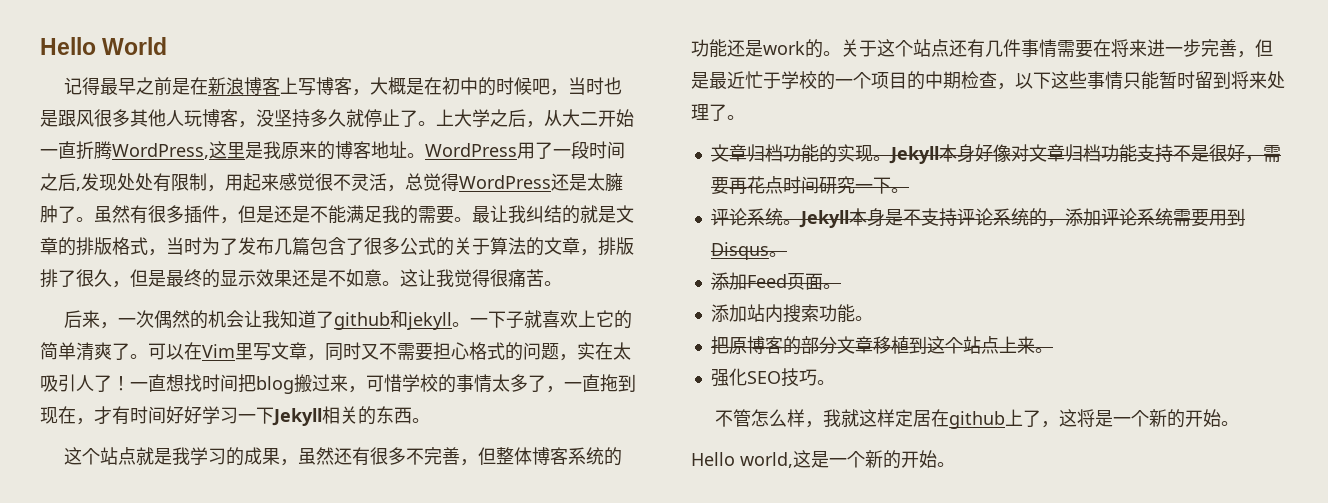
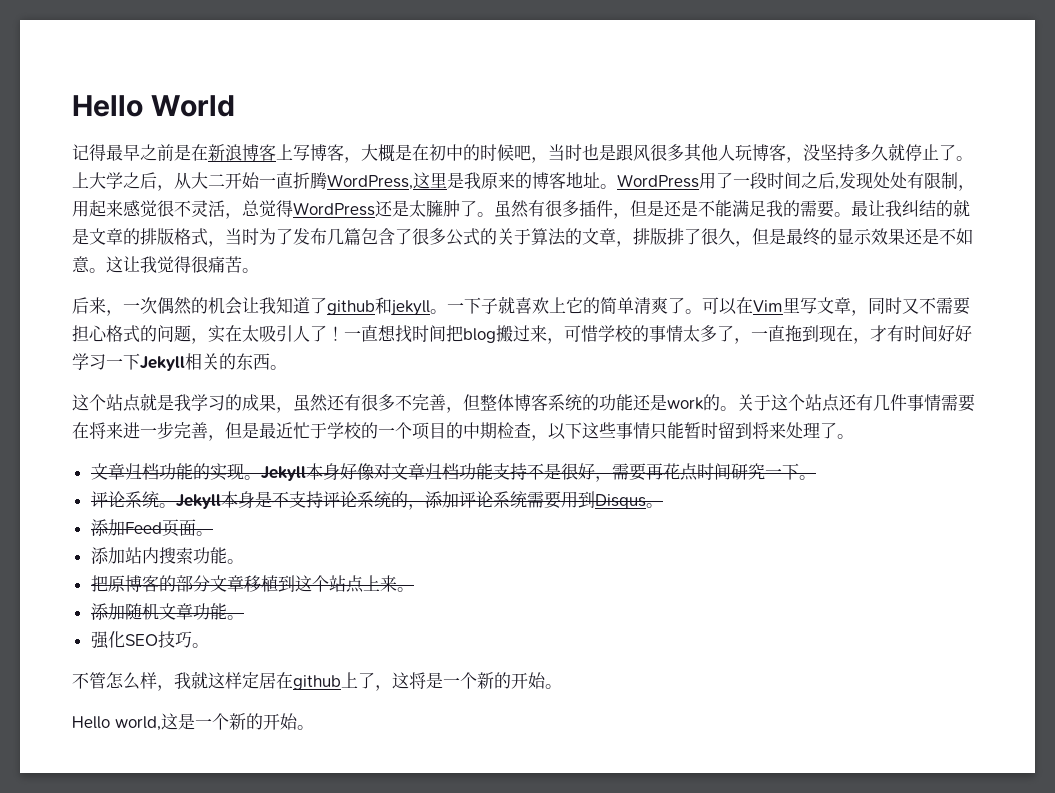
+ 添加随机文章功能。

